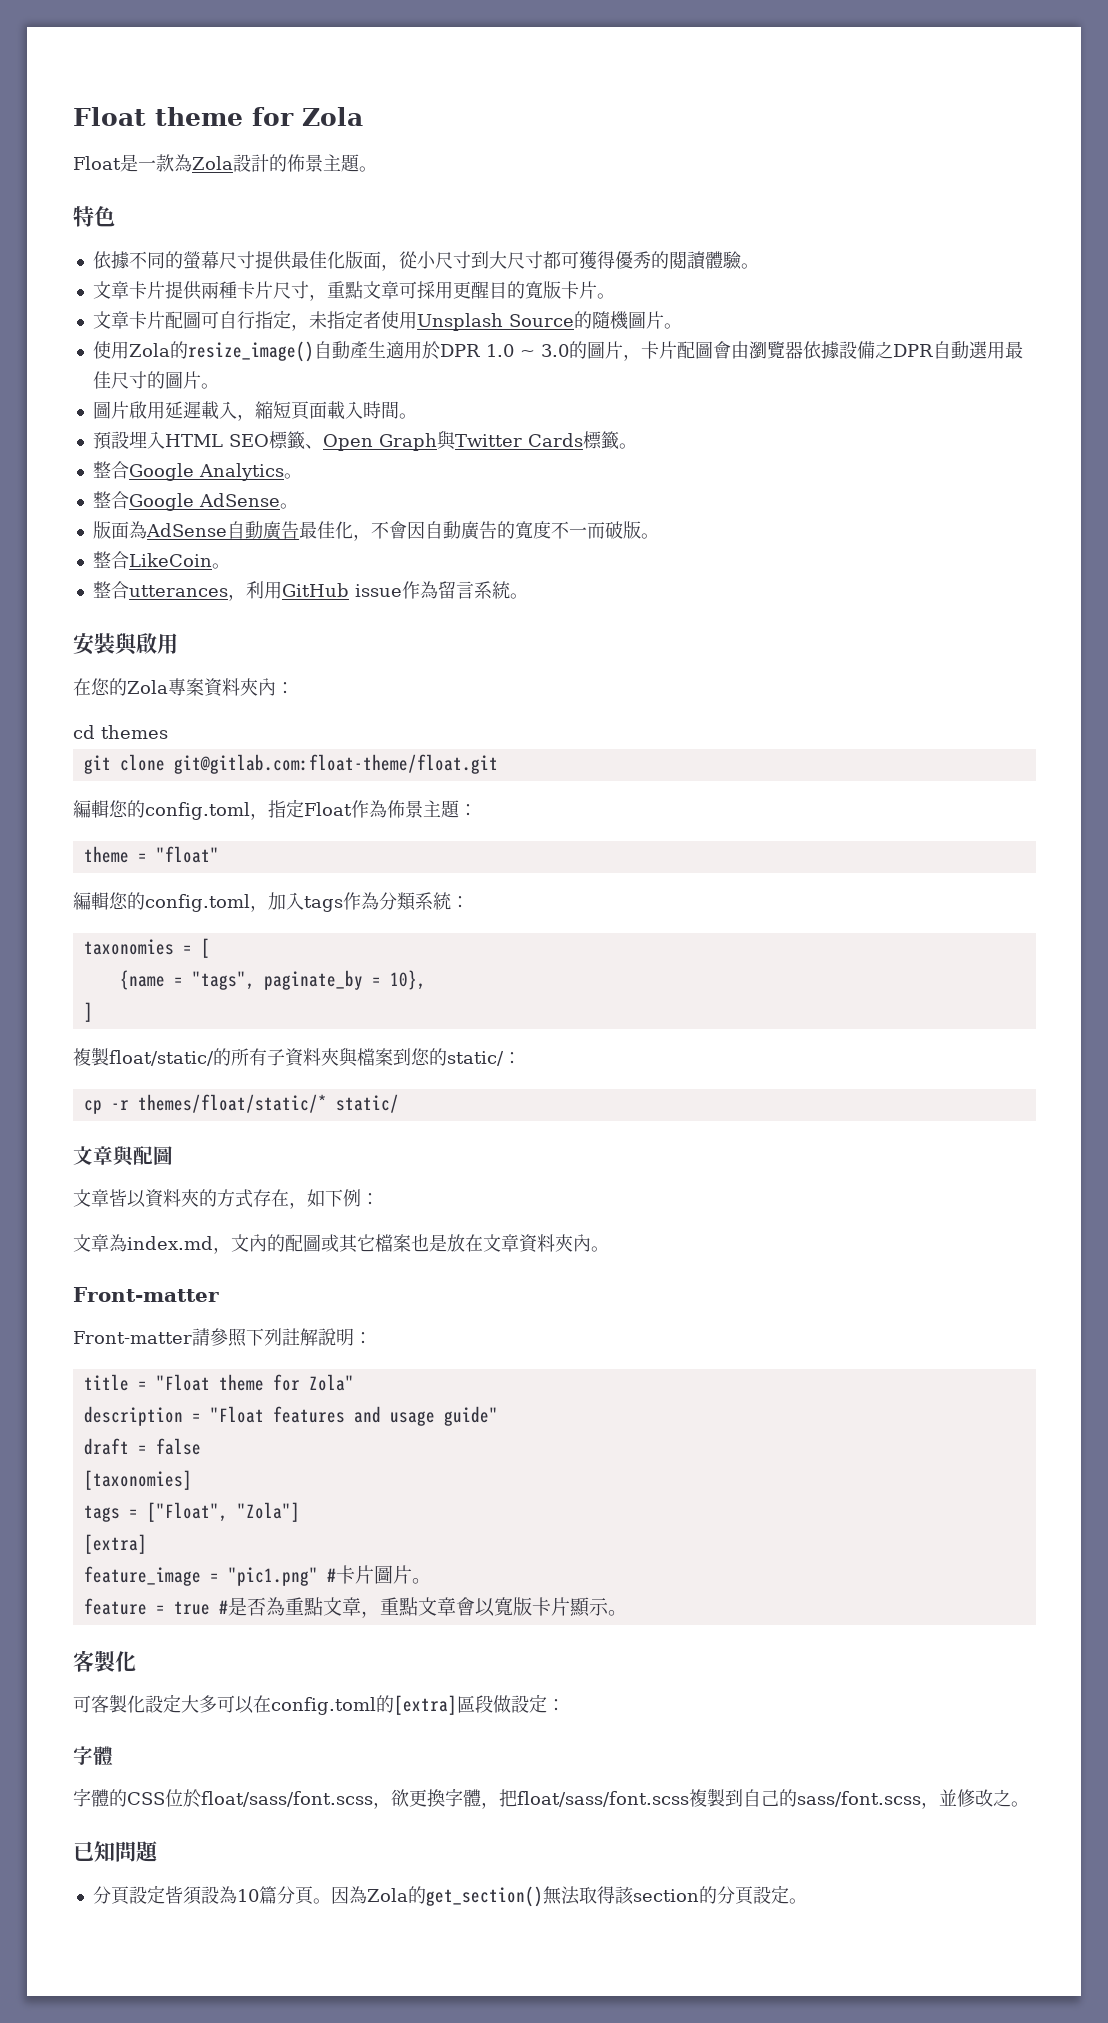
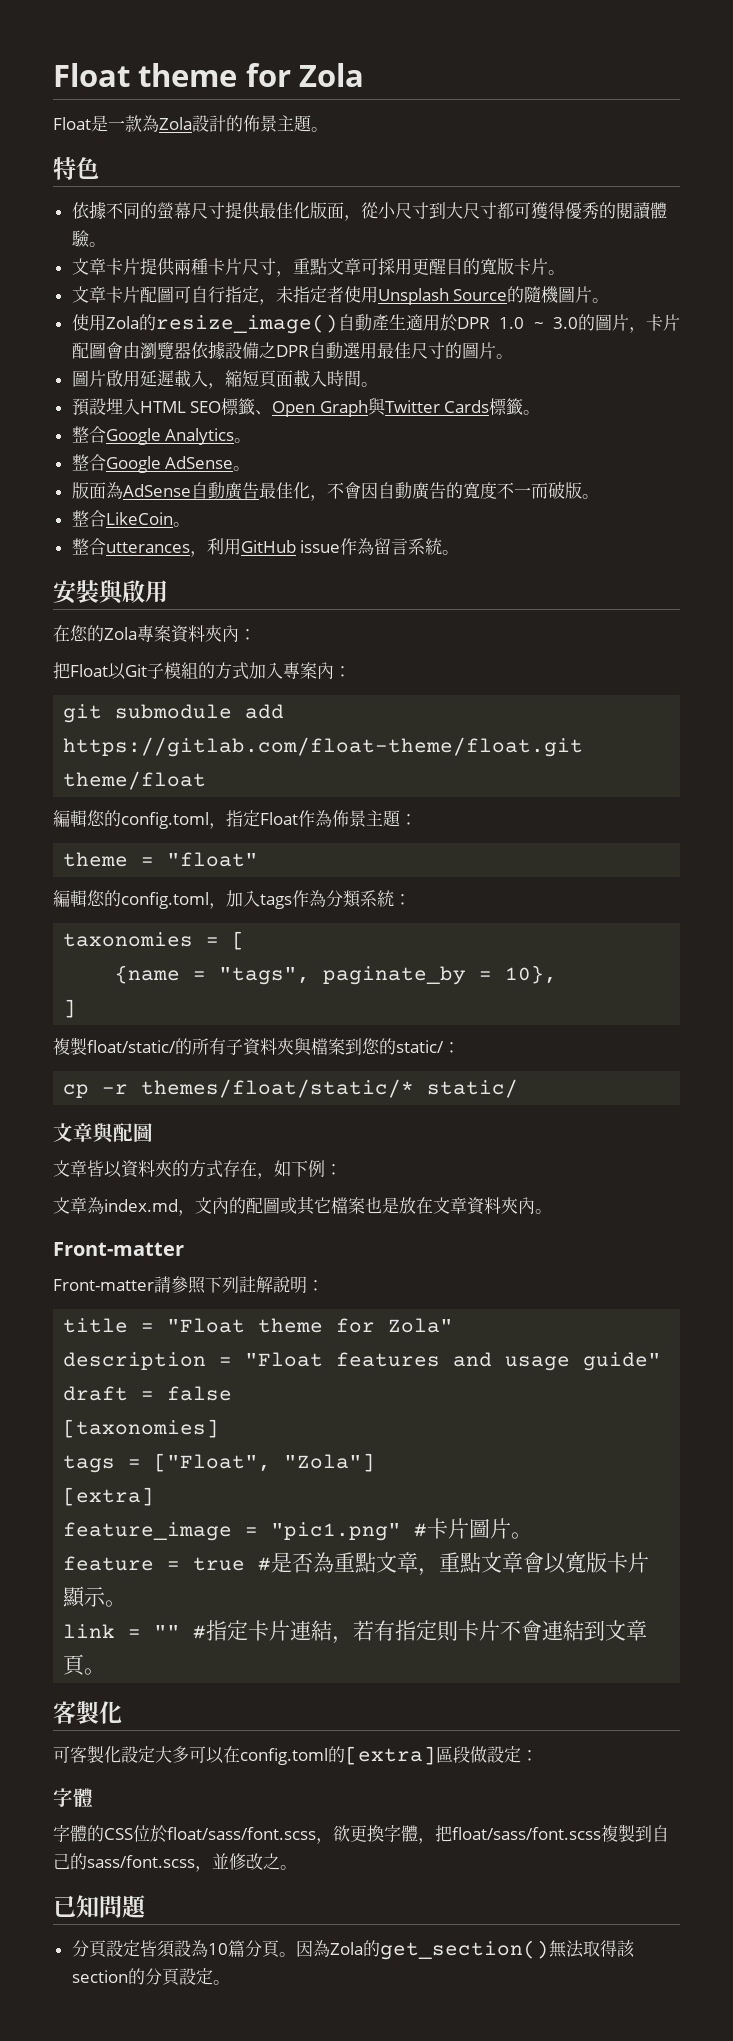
- cd themes
- git clone git@gitlab.com:float-theme/float.git
+ 把Float以Git子模組的方式加入專案內：
+ git submodule add https://gitlab.com/float-theme/float.git theme/float
+ link = "" #指定卡片連結，若有指定則卡片不會連結到文章頁。

